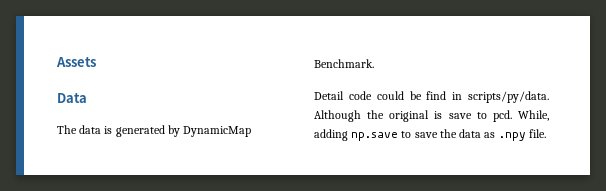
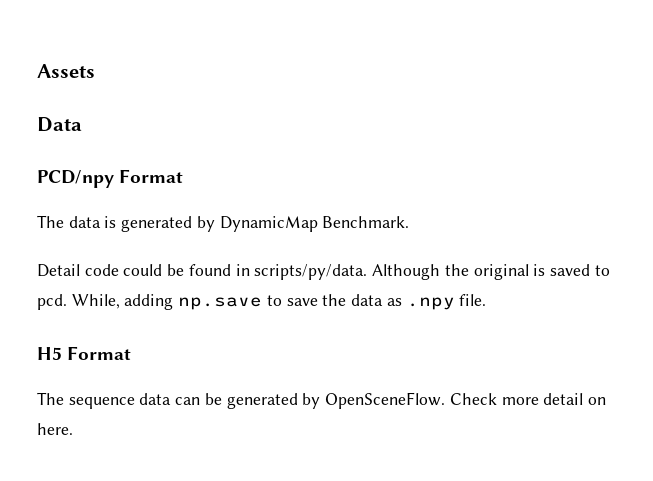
+ PCD/npy Format
- Detail code could be find in scripts/py/data.
+ Detail code could be found in scripts/py/data.
- Although the original is save to pcd.
+ Although the original is saved to pcd.
+ H5 Format
+ The sequence data can be generated by OpenSceneFlow. Check more detail on here.

